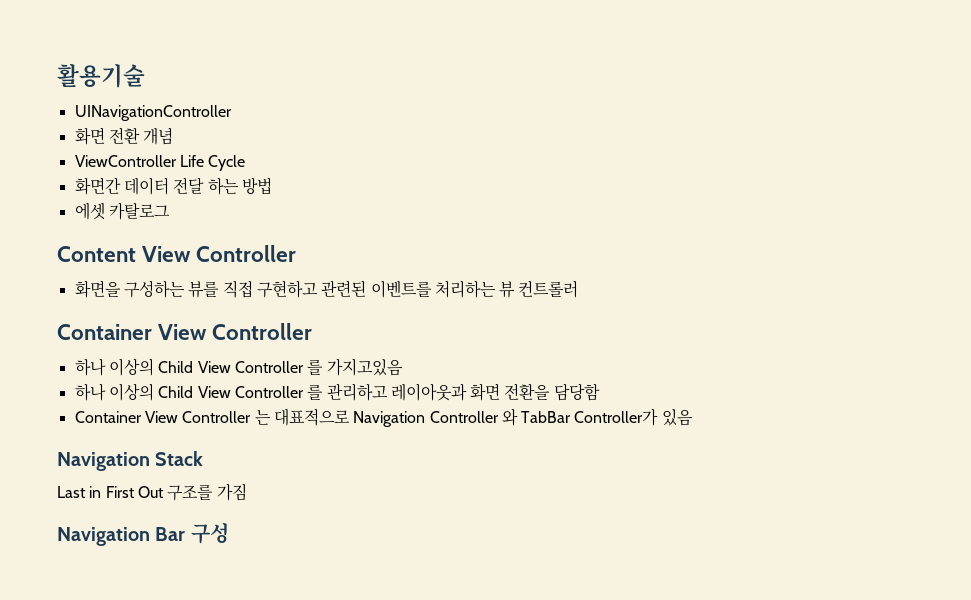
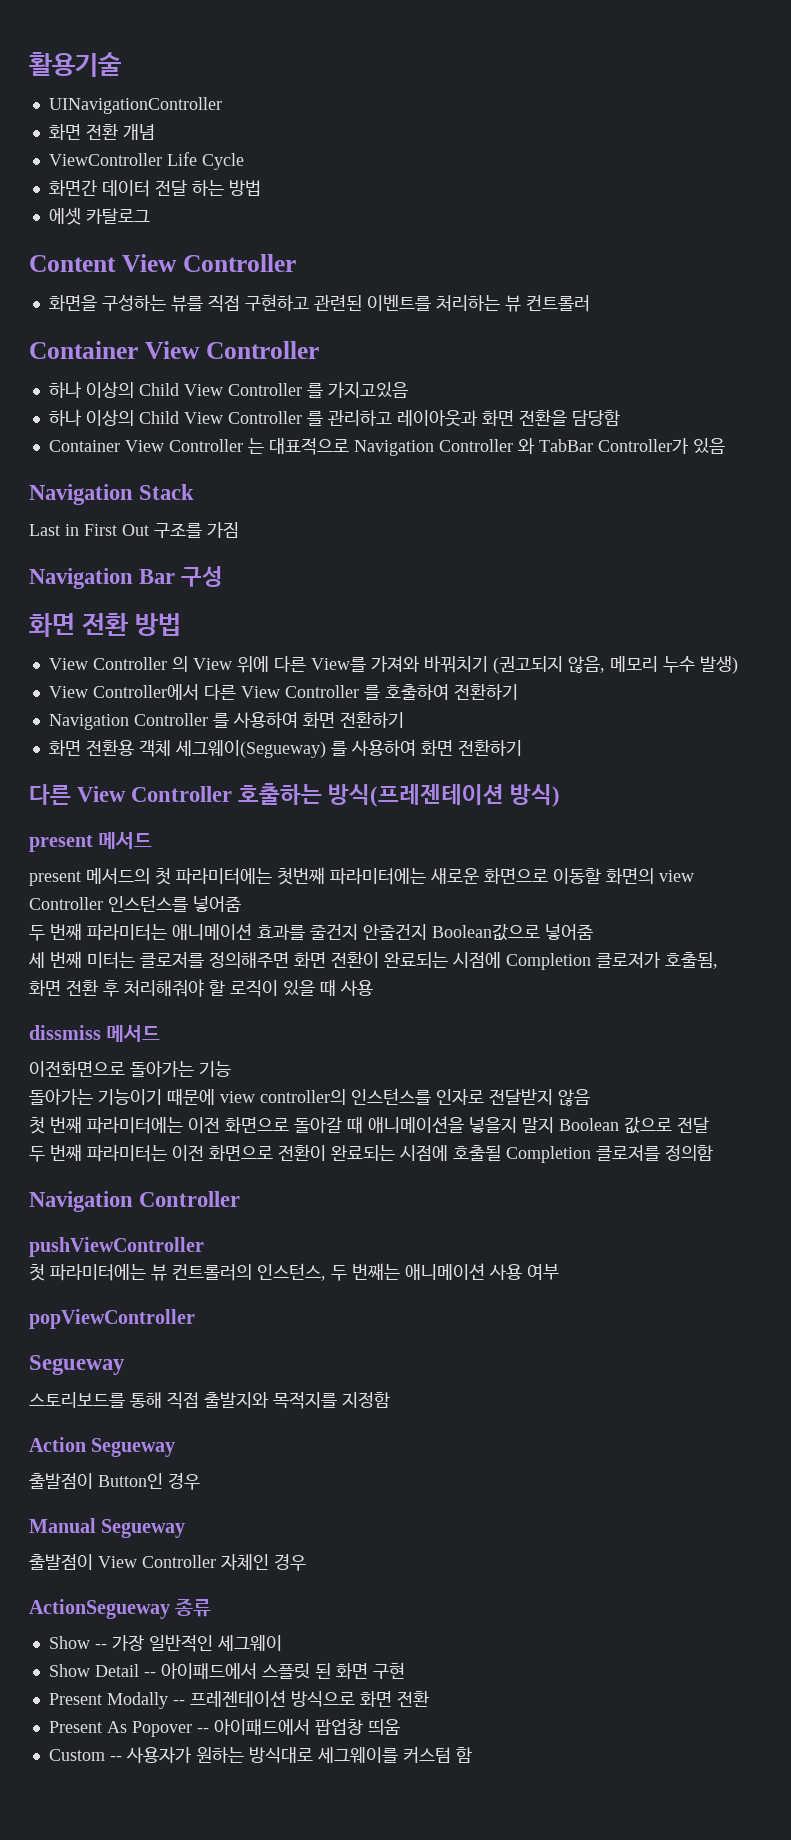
+ 화면 전환 방법
+ View Controller 의 View 위에 다른 View를 가져와 바꿔치기 (권고되지 않음, 메모리 누수 발생)
+ View Controller에서 다른 View Controller 를 호출하여 전환하기
+ Navigation Controller 를 사용하여 화면 전환하기
+ 화면 전환용 객체 세그웨이(Segueway) 를 사용하여 화면 전환하기
+ 다른 View Controller 호출하는 방식(프레젠테이션 방식)
+ present 메서드
+ present 메서드의 첫 파라미터에는 첫번째 파라미터에는 새로운 화면으로 이동할 화면의 view Controller 인스턴스를 넣어줌
+ 두 번째 파라미터는 애니메이션 효과를 줄건지 안줄건지 Boolean값으로 넣어줌
+ 세 번째 미터는 클로저를 정의해주면 화면 전환이 완료되는 시점에 Completion 클로저가 호출됨, 화면 전환 후 처리해줘야 할 로직이 있을 때 사용
+ dissmiss 메서드
+ 이전화면으로 돌아가는 기능
+ 돌아가는 기능이기 때문에 view controller의 인스턴스를 인자로 전달받지 않음
+ 첫 번째 파라미터에는 이전 화면으로 돌아갈 때 애니메이션을 넣을지 말지 Boolean 값으로 전달
+ 두 번째 파라미터는 이전 화면으로 전환이 완료되는 시점에 호출될 Completion 클로저를 정의함
+ Navigation Controller
+ pushViewController
+ 첫 파라미터에는 뷰 컨트롤러의 인스턴스, 두 번째는 애니메이션 사용 여부
+ popViewController
+ Segueway
+ 스토리보드를 통해 직접 출발지와 목적지를 지정함
+ Action Segueway
+ 출발점이 Button인 경우
+ Manual Segueway
+ 출발점이 View Controller 자체인 경우
+ ActionSegueway 종류
+ Show -- 가장 일반적인 세그웨이
+ Show Detail -- 아이패드에서 스플릿 된 화면 구현
+ Present Modally -- 프레젠테이션 방식으로 화면 전환
+ Present As Popover -- 아이패드에서 팝업창 띄움
+ Custom -- 사용자가 원하는 방식대로 세그웨이를 커스텀 함

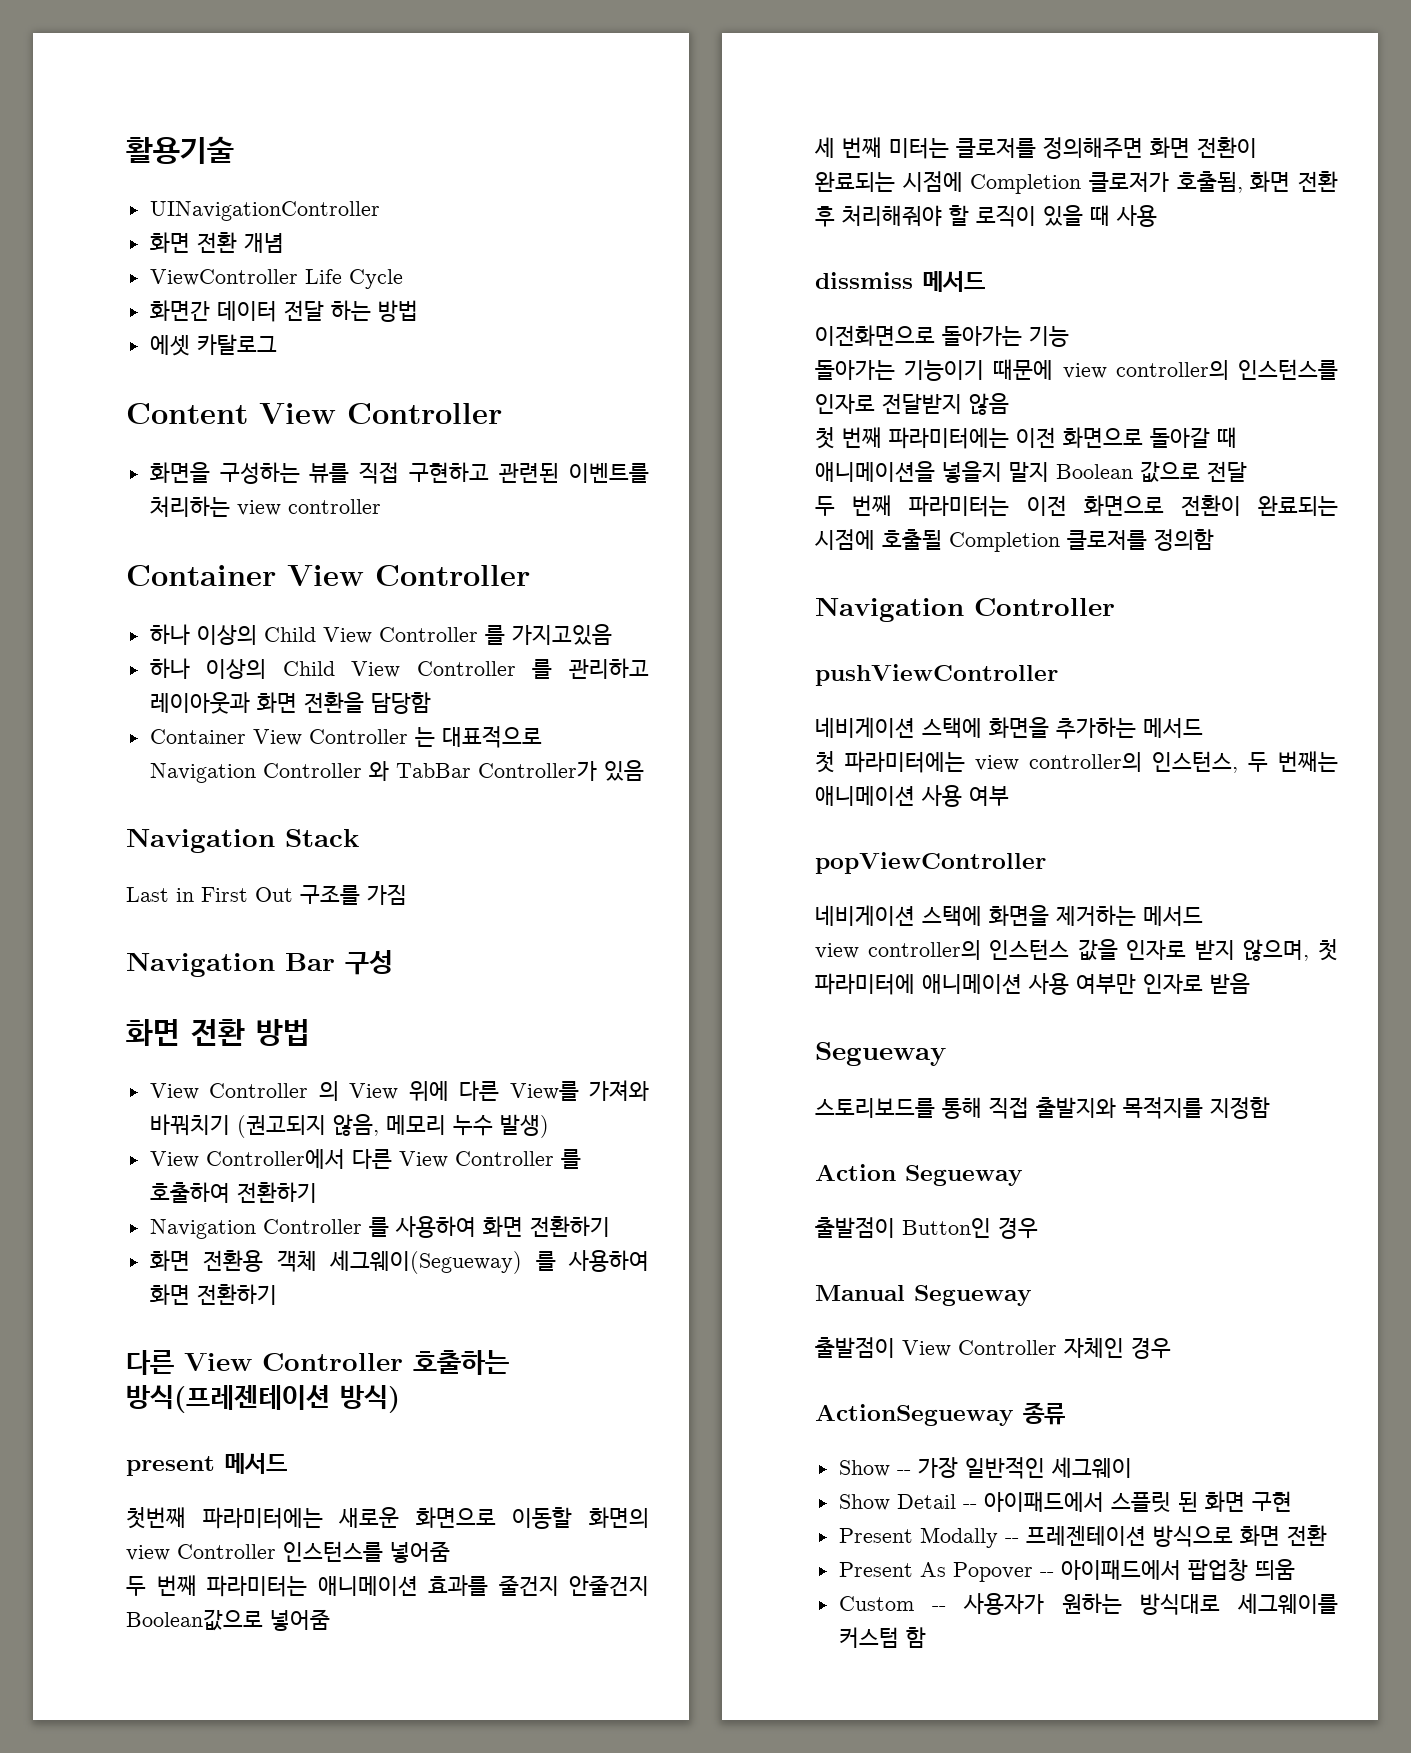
- 화면을 구성하는 뷰를 직접 구현하고 관련된 이벤트를 처리하는 뷰 컨트롤러
+ 화면을 구성하는 뷰를 직접 구현하고 관련된 이벤트를 처리하는 view controller
- present 메서드의 첫 파라미터에는 첫번째 파라미터에는 새로운 화면으로 이동할 화면의 view Controller 인스턴스를 넣어줌
+ 첫번째 파라미터에는 새로운 화면으로 이동할 화면의 view Controller 인스턴스를 넣어줌
- 첫 파라미터에는 뷰 컨트롤러의 인스턴스, 두 번째는 애니메이션 사용 여부
+ 네비게이션 스택에 화면을 추가하는 메서드
+ 첫 파라미터에는 view controller의 인스턴스, 두 번째는 애니메이션 사용 여부
+ 네비게이션 스택에 화면을 제거하는 메서드
+ view controller의 인스턴스 값을 인자로 받지 않으며, 첫 파라미터에 애니메이션 사용 여부만 인자로 받음

